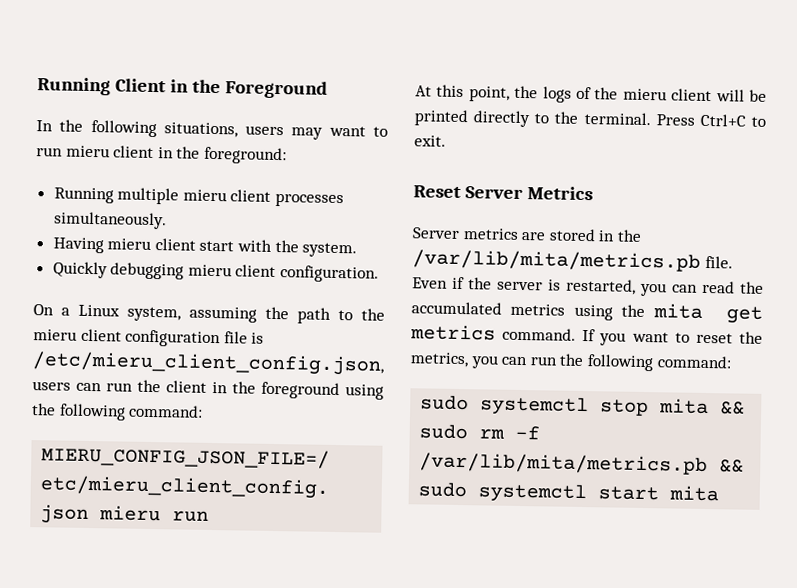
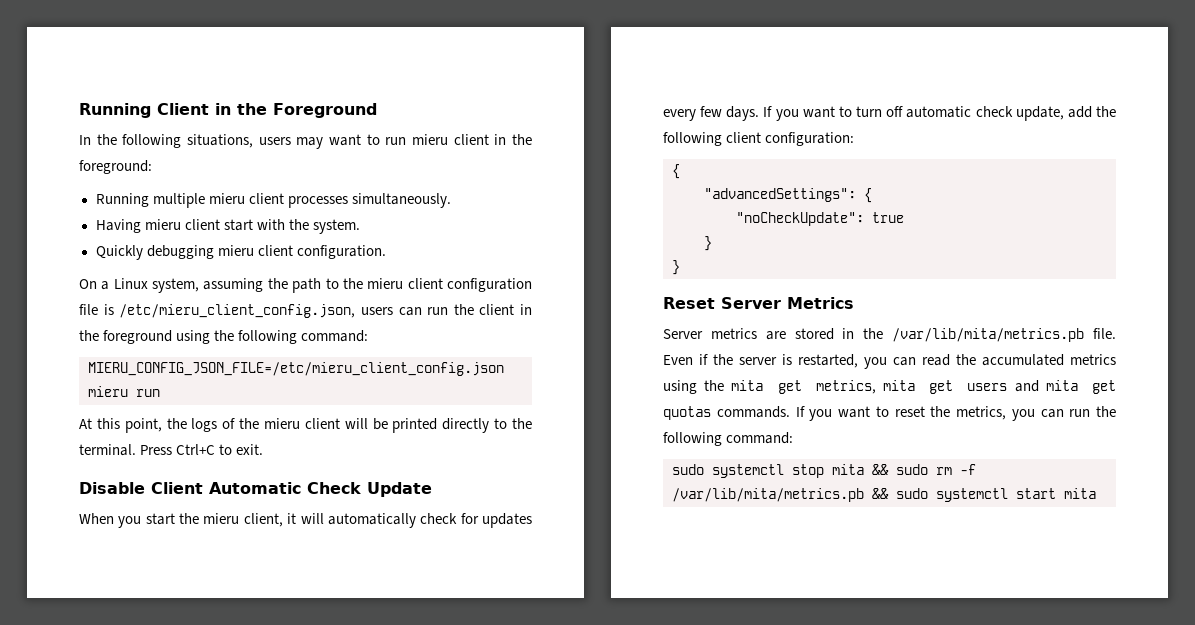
+ Disable Client Automatic Check Update
+ When you start the mieru client, it will automatically check for updates every few days. If you want to turn off automatic check update, add the following client configuration:
+ {
+ "advancedSettings": {
+ "noCheckUpdate": true
+ }
+ }
- Even if the server is restarted, you can read the accumulated metrics using the mita get metrics command.
+ Even if the server is restarted, you can read the accumulated metrics using the mita get metrics, mita get users and mita get quotas commands.

